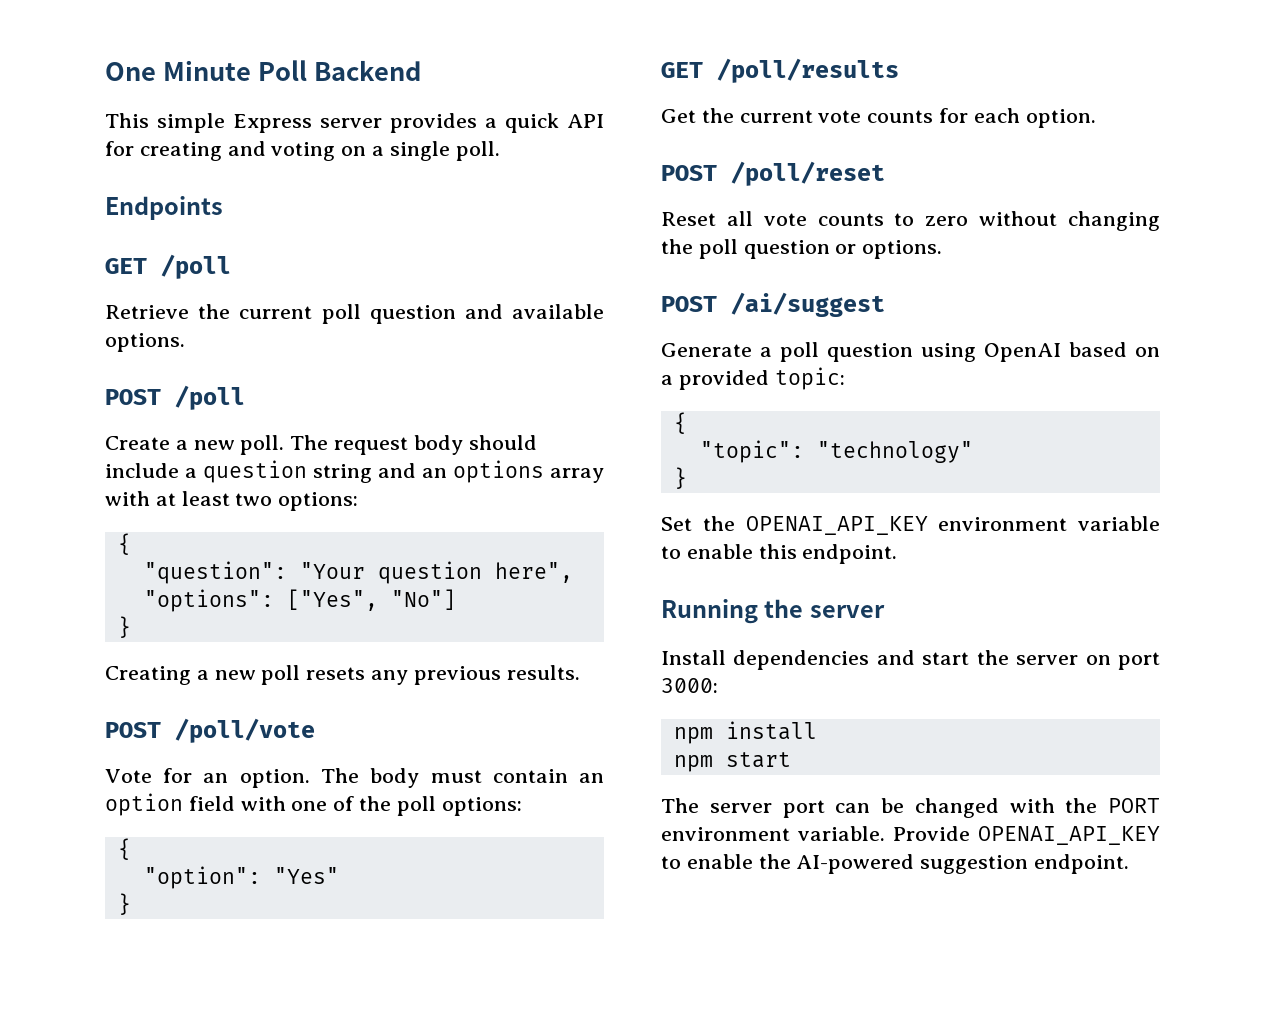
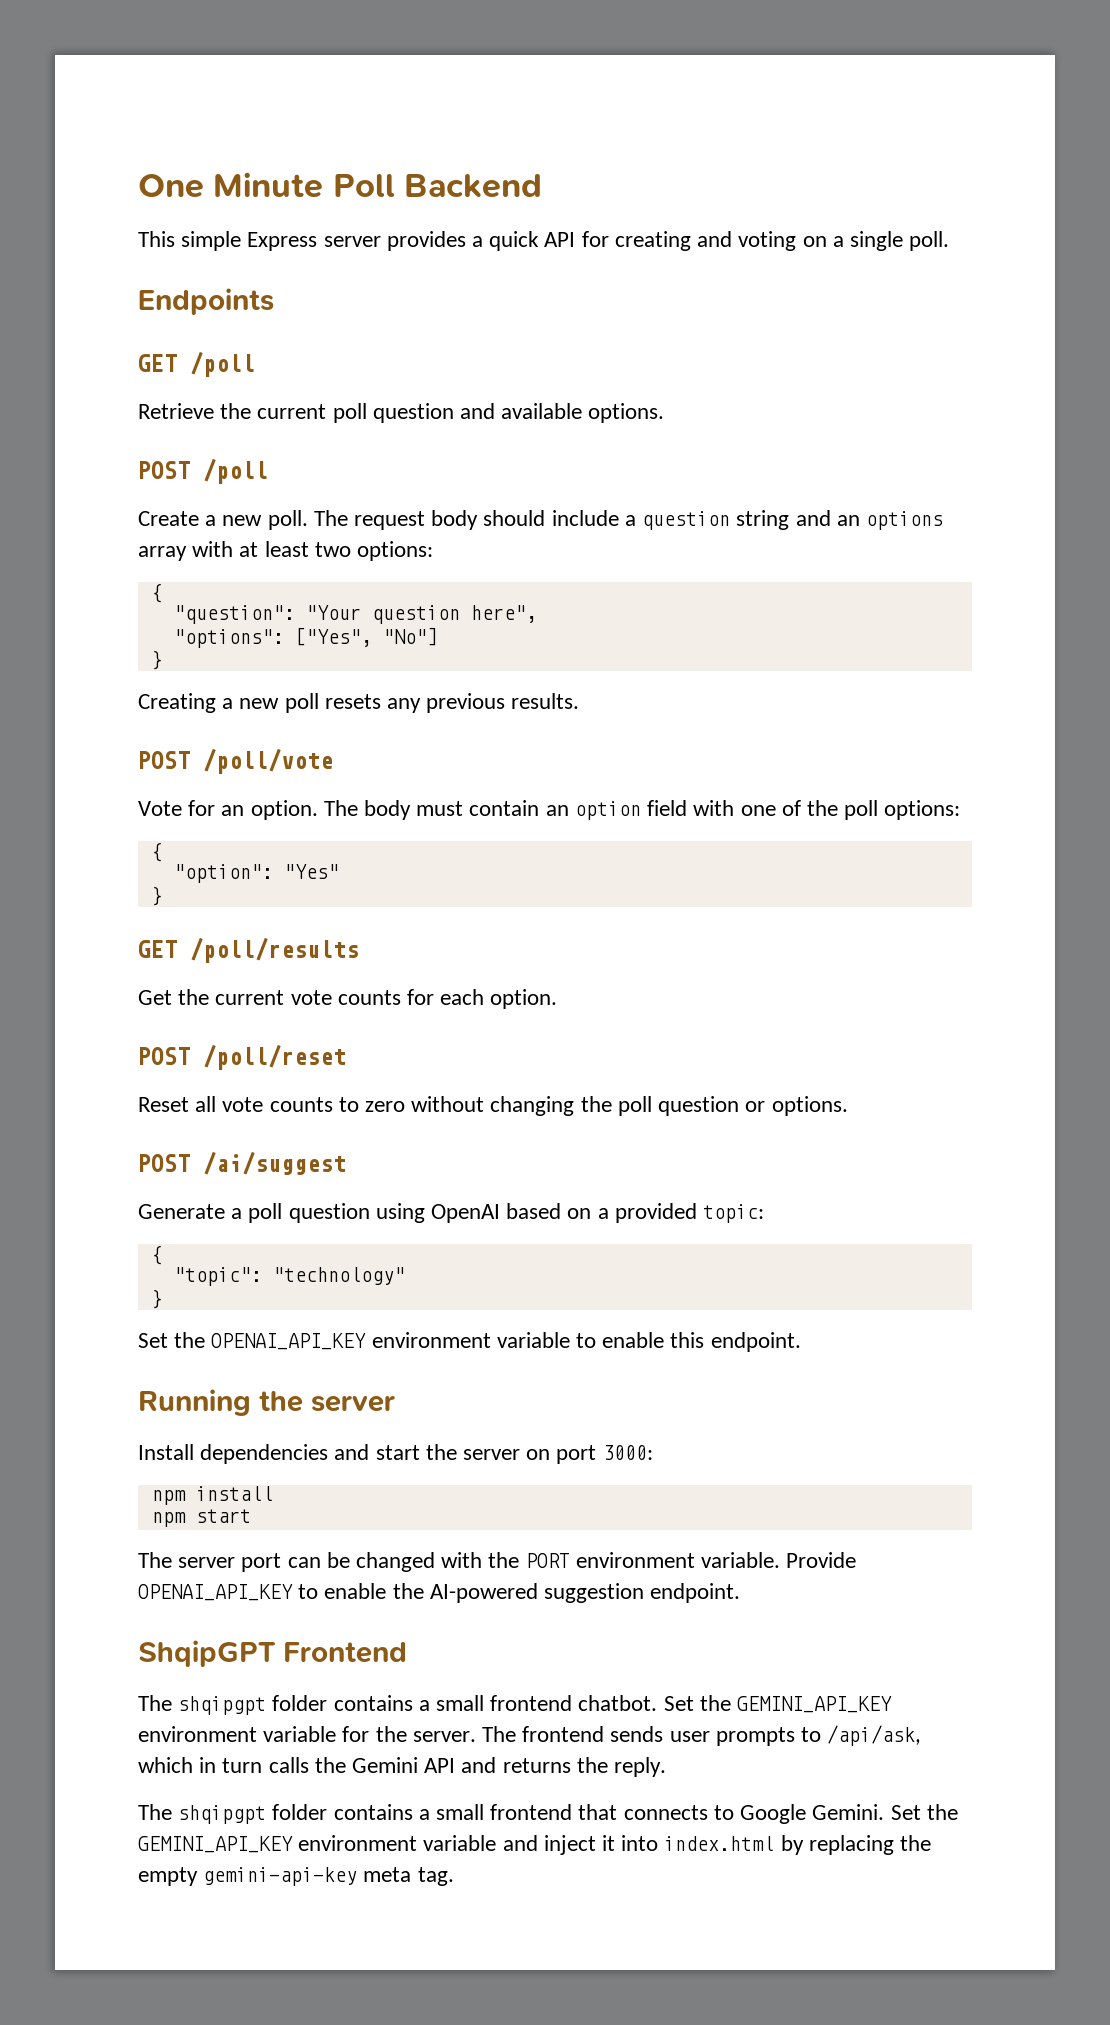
+ ShqipGPT Frontend
+ The shqipgpt folder contains a small frontend chatbot. Set the GEMINI_API_KEY environment variable for the server. The frontend sends user prompts to /api/ask, which in turn calls the Gemini API and returns the reply.
+ The shqipgpt folder contains a small frontend that connects to Google Gemini. Set the GEMINI_API_KEY environment variable and inject it into index.html by replacing the empty gemini-api-key meta tag.

